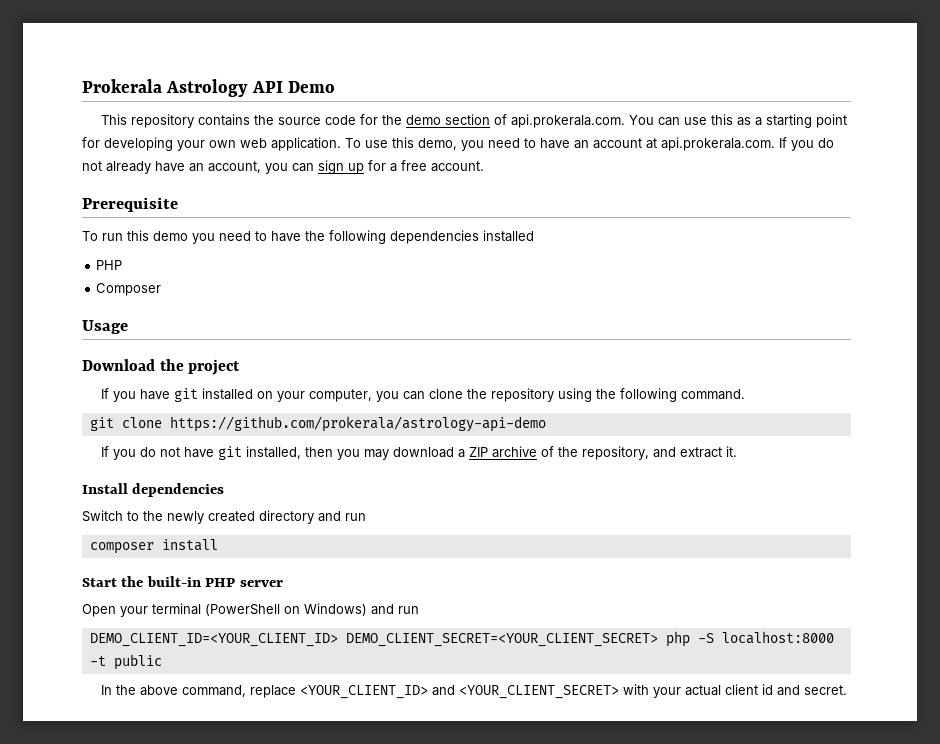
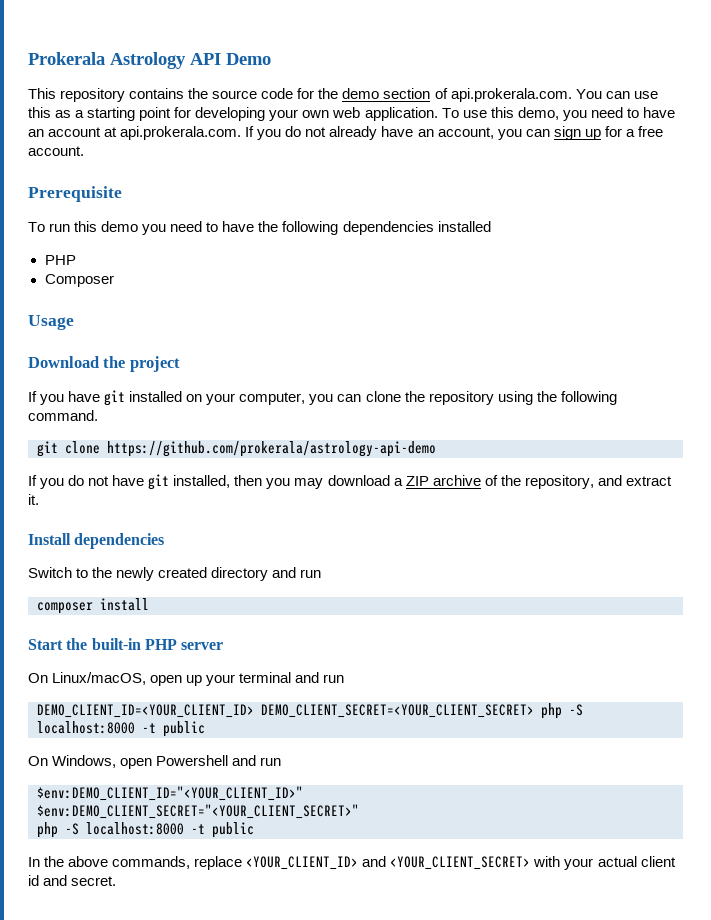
- Open your terminal (PowerShell on Windows) and run
+ On Linux/macOS, open up your terminal and run
+ On Windows, open Powershell and run
+ $env:DEMO_CLIENT_ID="<YOUR_CLIENT_ID>"
+ $env:DEMO_CLIENT_SECRET="<YOUR_CLIENT_SECRET>"
+ php -S localhost:8000 -t public
- In the above command, replace <YOUR_CLIENT_ID> and <YOUR_CLIENT_SECRET> with your actual client id and secret.
+ In the above commands, replace <YOUR_CLIENT_ID> and <YOUR_CLIENT_SECRET> with your actual client id and secret.

